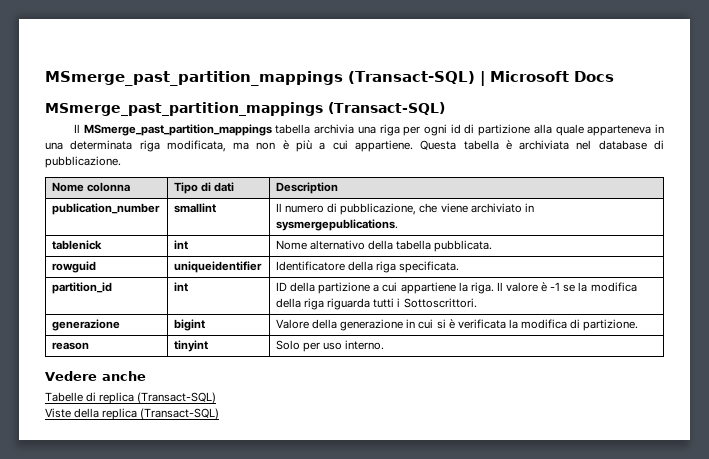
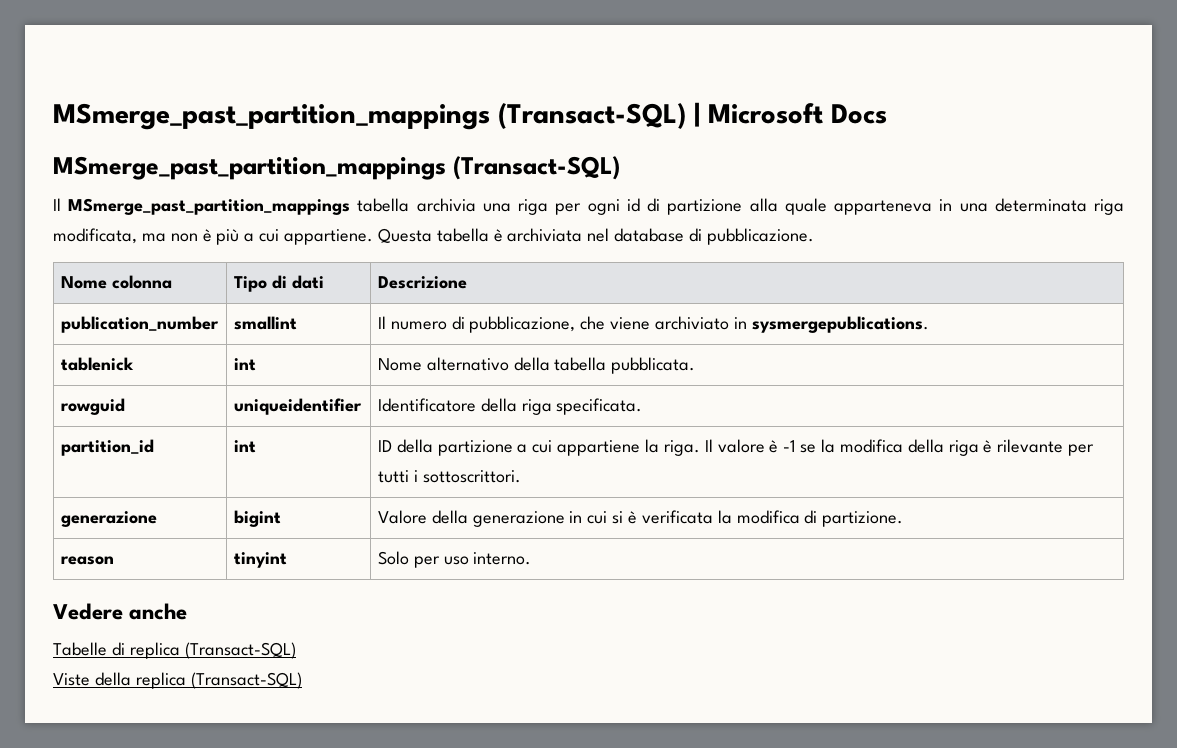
- Nome colonna | Tipo di dati | Description
+ Nome colonna | Tipo di dati | Descrizione
- partition_id | int | ID della partizione a cui appartiene la riga. Il valore è -1 se la modifica della riga riguarda tutti i Sottoscrittori.
+ partition_id | int | ID della partizione a cui appartiene la riga. Il valore è -1 se la modifica della riga è rilevante per tutti i sottoscrittori.

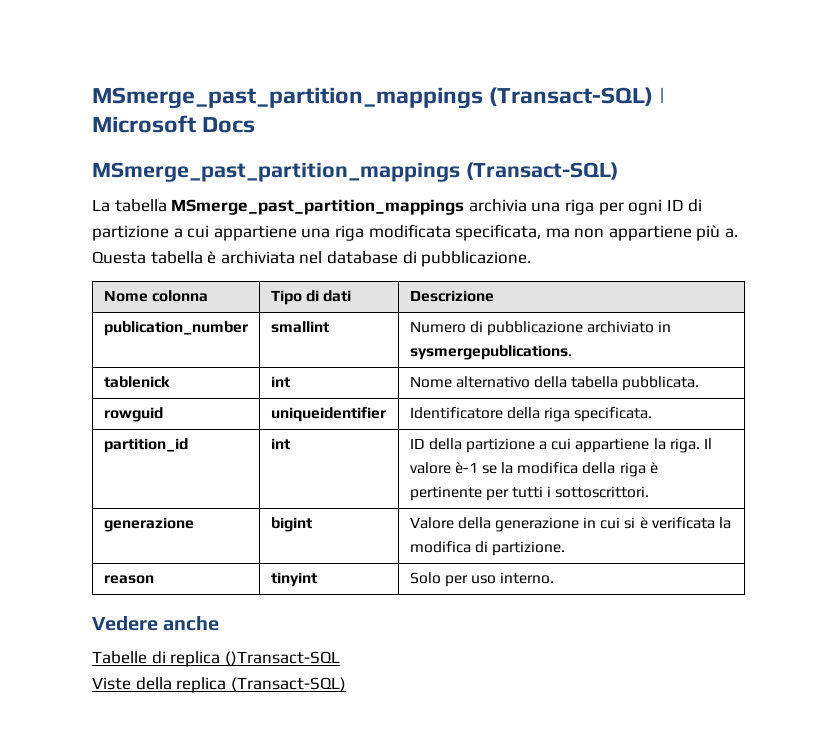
- Il MSmerge_past_partition_mappings tabella archivia una riga per ogni id di partizione alla quale apparteneva in una determinata riga modificata, ma non è più a cui appartiene.
+ La tabella MSmerge_past_partition_mappings archivia una riga per ogni ID di partizione a cui appartiene una riga modificata specificata, ma non appartiene più a.
- publication_number | smallint | Il numero di pubblicazione, che viene archiviato in sysmergepublications.
+ publication_number | smallint | Numero di pubblicazione archiviato in sysmergepublications.
- partition_id | int | ID della partizione a cui appartiene la riga. Il valore è -1 se la modifica della riga è rilevante per tutti i sottoscrittori.
+ partition_id | int | ID della partizione a cui appartiene la riga. Il valore è-1 se la modifica della riga è pertinente per tutti i sottoscrittori.
- Tabelle di replica (Transact-SQL)
+ Tabelle di replica ()Transact-SQL

